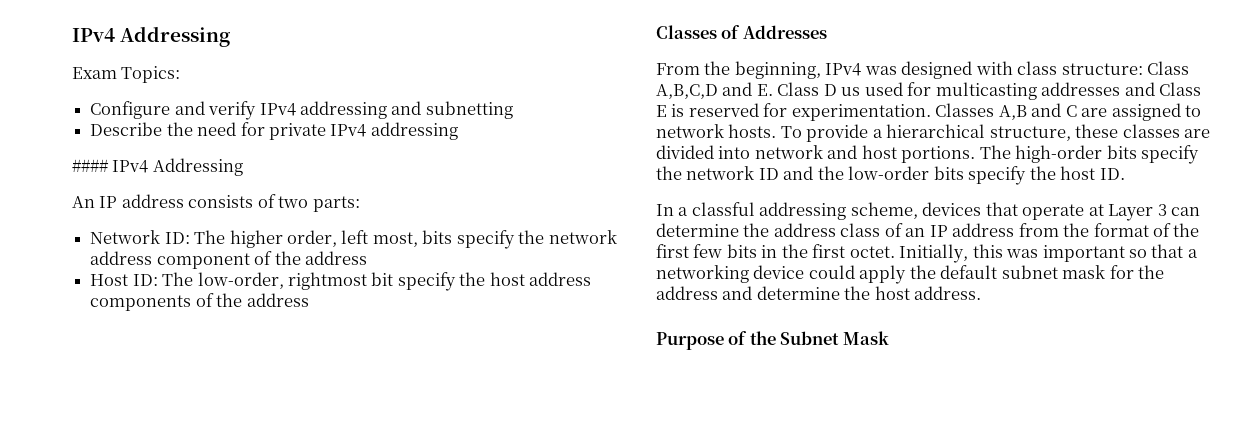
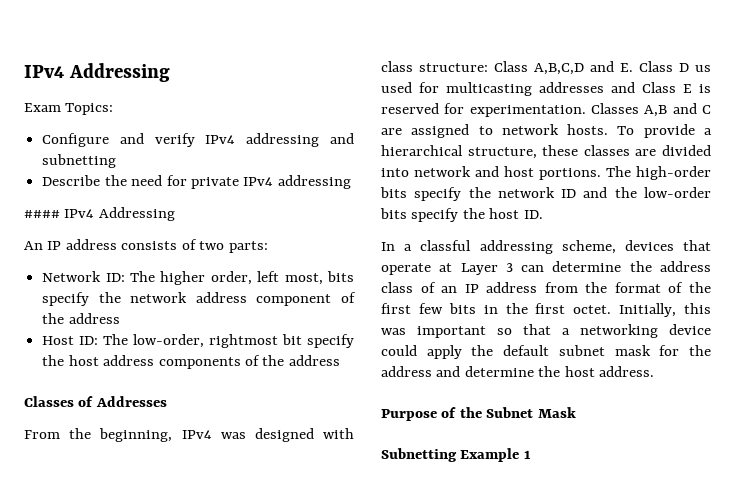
+ Subnetting Example 1

